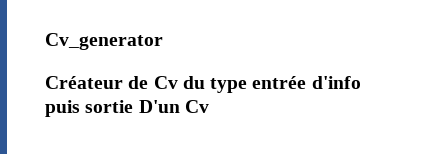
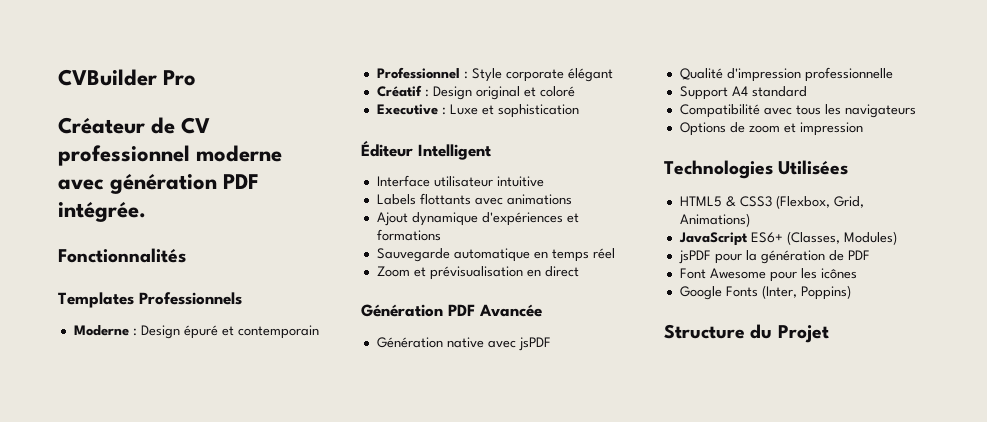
- Cv_generator
+ CVBuilder Pro
- Créateur de Cv du type entrée d'info puis sortie D'un Cv
+ Créateur de CV professionnel moderne avec génération PDF intégrée.
+ Fonctionnalités
+ Templates Professionnels
+ Moderne : Design épuré et contemporain
+ Professionnel : Style corporate élégant
+ Créatif : Design original et coloré
+ Executive : Luxe et sophistication
+ Éditeur Intelligent
+ Interface utilisateur intuitive
+ Labels flottants avec animations
+ Ajout dynamique d'expériences et formations
+ Sauvegarde automatique en temps réel
+ Zoom et prévisualisation en direct
+ Génération PDF Avancée
+ Génération native avec jsPDF
+ Qualité d'impression professionnelle
+ Support A4 standard
+ Compatibilité avec tous les navigateurs
+ Options de zoom et impression
+ Technologies Utilisées
+ HTML5 & CSS3 (Flexbox, Grid, Animations)
+ JavaScript ES6+ (Classes, Modules)
+ jsPDF pour la génération de PDF
+ Font Awesome pour les icônes
+ Google Fonts (Inter, Poppins)
+ Structure du Projet

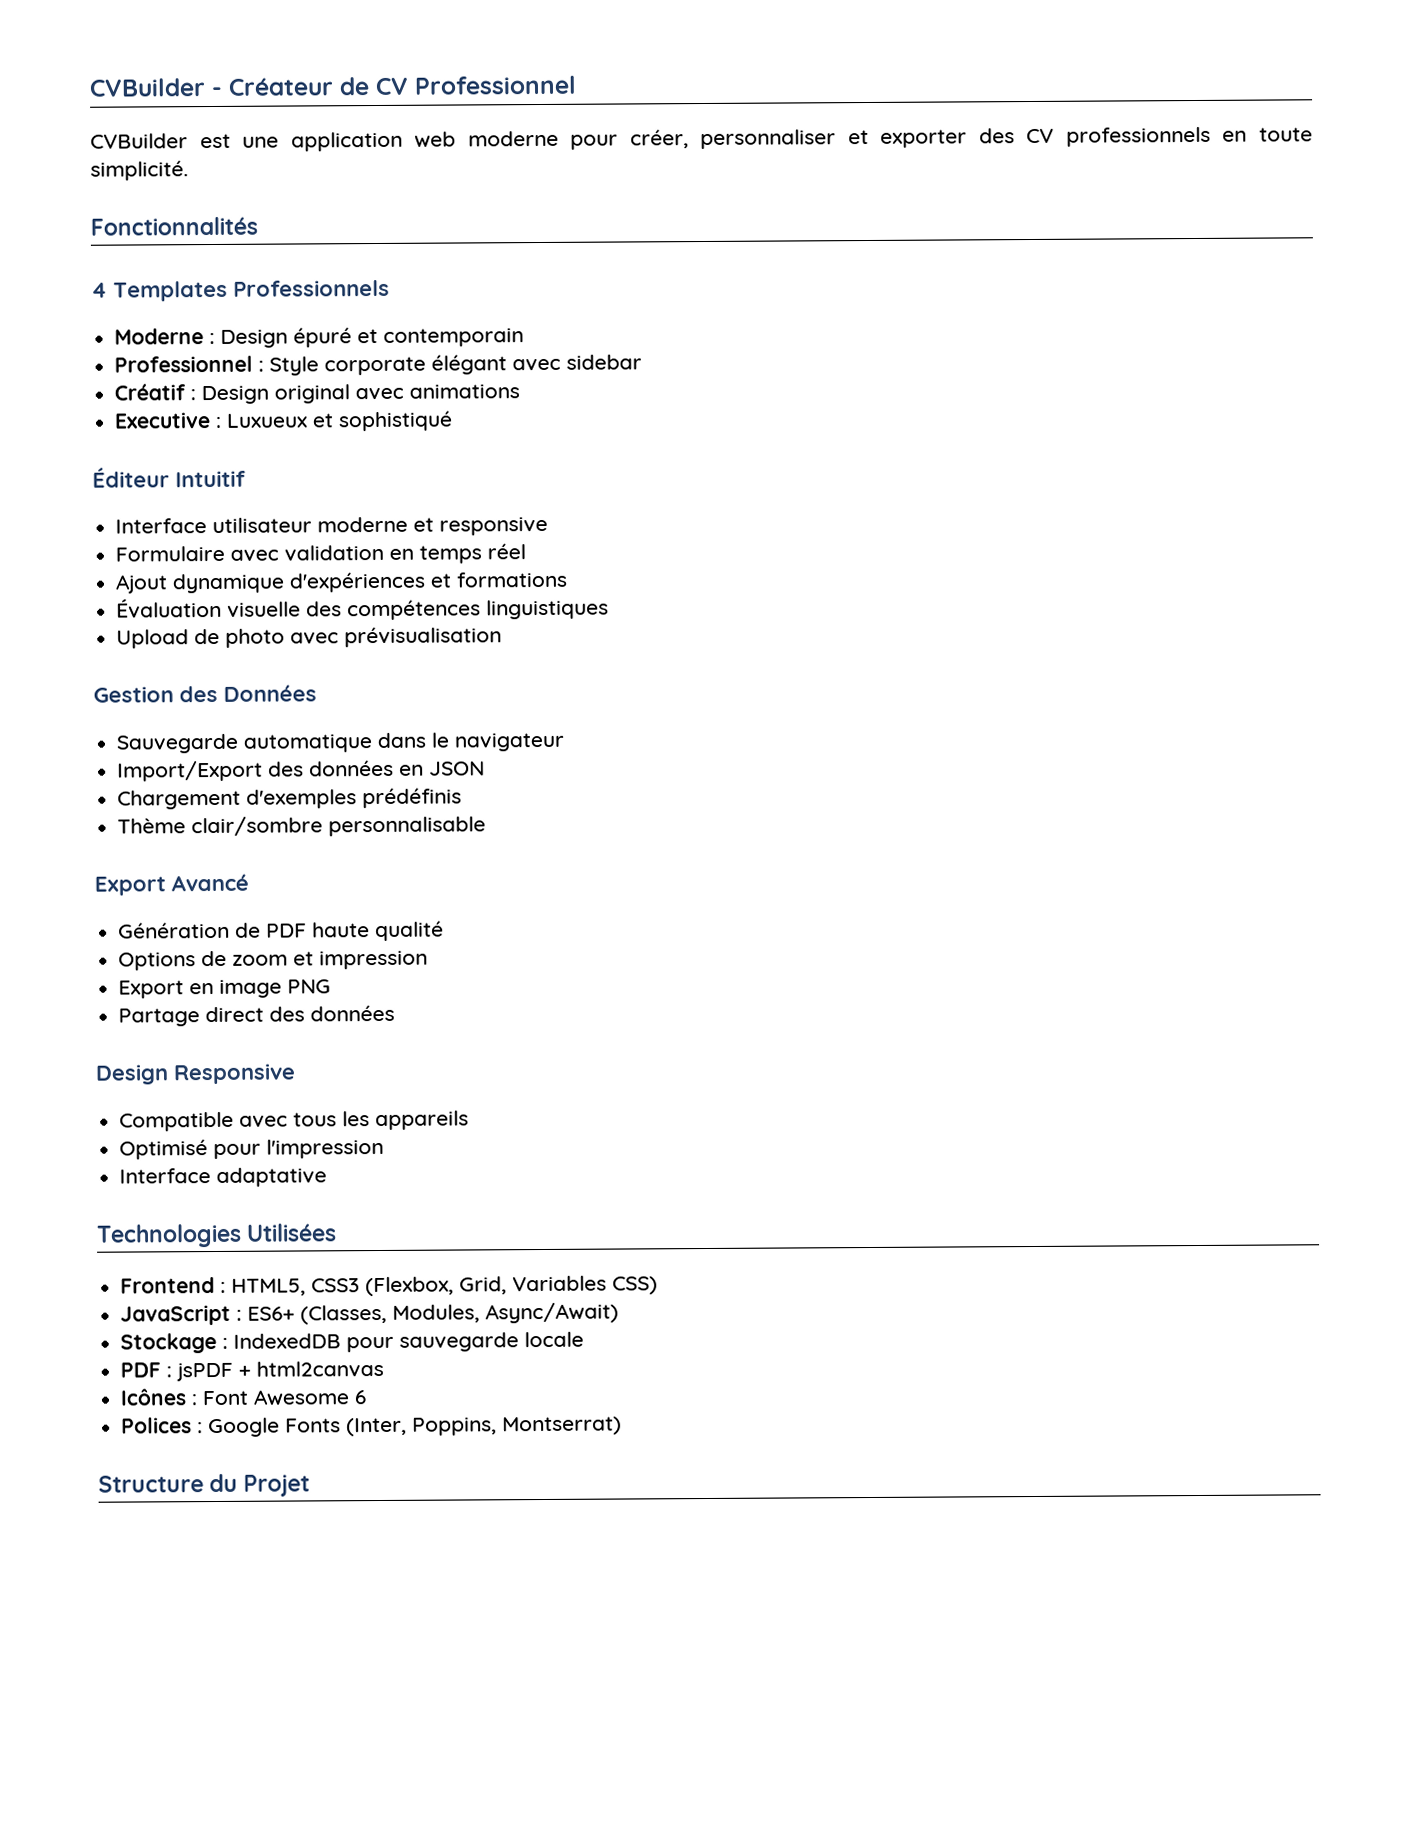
- CVBuilder Pro
- Créateur de CV professionnel moderne avec génération PDF intégrée.
+ CVBuilder - Créateur de CV Professionnel
+ CVBuilder est une application web moderne pour créer, personnaliser et exporter des CV professionnels en toute simplicité.
- Templates Professionnels
+ 4 Templates Professionnels
- Professionnel : Style corporate élégant
+ Professionnel : Style corporate élégant avec sidebar
- Créatif : Design original et coloré
+ Créatif : Design original avec animations
- Executive : Luxe et sophistication
+ Executive : Luxueux et sophistiqué
- Éditeur Intelligent
+ Éditeur Intuitif
- Interface utilisateur intuitive
- Labels flottants avec animations
+ Interface utilisateur moderne et responsive
+ Formulaire avec validation en temps réel
- Sauvegarde automatique en temps réel
- Zoom et prévisualisation en direct
- Génération PDF Avancée
- Génération native avec jsPDF
- Qualité d'impression professionnelle
- Support A4 standard
- Compatibilité avec tous les navigateurs
+ Évaluation visuelle des compétences linguistiques
+ Upload de photo avec prévisualisation
+ Gestion des Données
+ Sauvegarde automatique dans le navigateur
+ Import/Export des données en JSON
+ Chargement d'exemples prédéfinis
+ Thème clair/sombre personnalisable
+ Export Avancé
+ Génération de PDF haute qualité
+ Export en image PNG
+ Partage direct des données
+ Design Responsive
+ Compatible avec tous les appareils
+ Optimisé pour l'impression
+ Interface adaptative
- HTML5 & CSS3 (Flexbox, Grid, Animations)
+ Frontend : HTML5, CSS3 (Flexbox, Grid, Variables CSS)
- JavaScript ES6+ (Classes, Modules)
- jsPDF pour la génération de PDF
- Font Awesome pour les icônes
- Google Fonts (Inter, Poppins)
+ JavaScript : ES6+ (Classes, Modules, Async/Await)
+ Stockage : IndexedDB pour sauvegarde locale
+ PDF : jsPDF + html2canvas
+ Icônes : Font Awesome 6
+ Polices : Google Fonts (Inter, Poppins, Montserrat)

